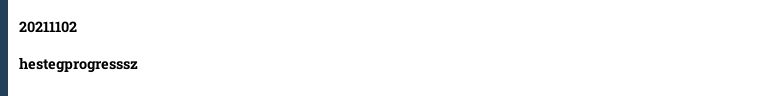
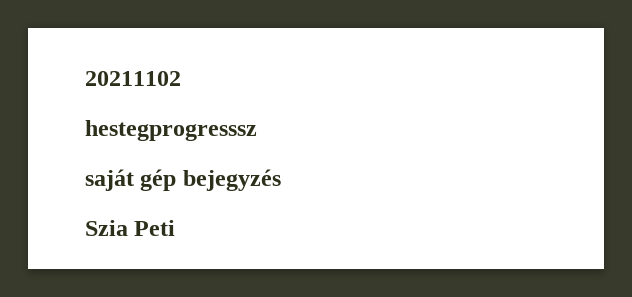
+ saját gép bejegyzés
+ Szia Peti

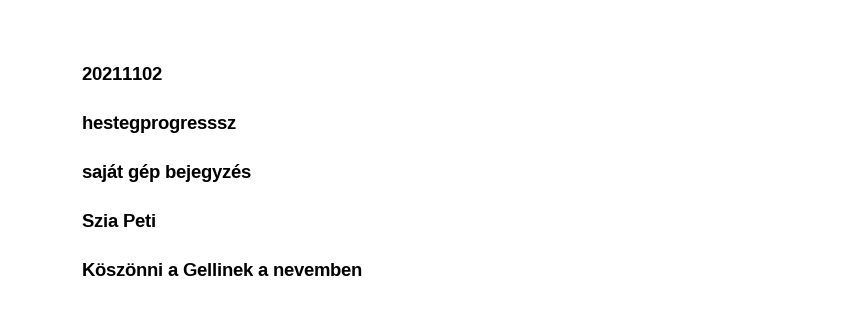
+ Köszönni a Gellinek a nevemben

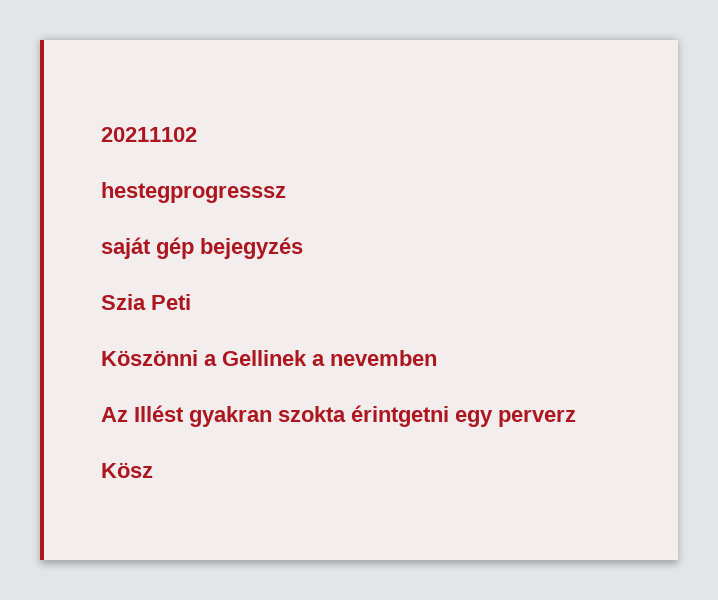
+ Az Illést gyakran szokta érintgetni egy perverz
+ Kösz

